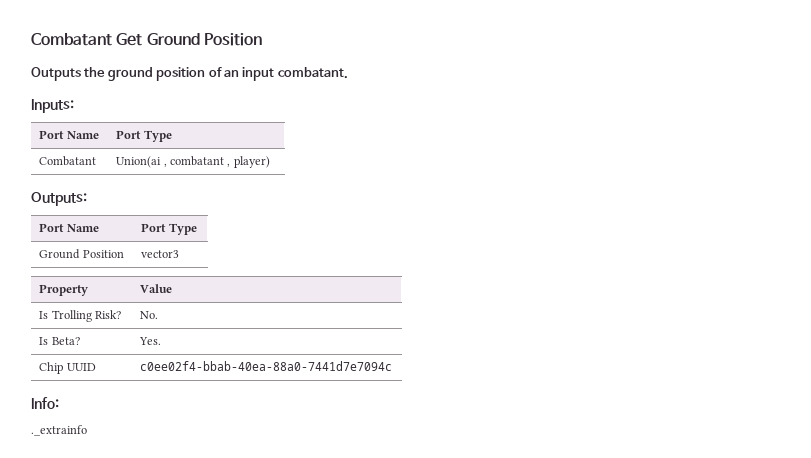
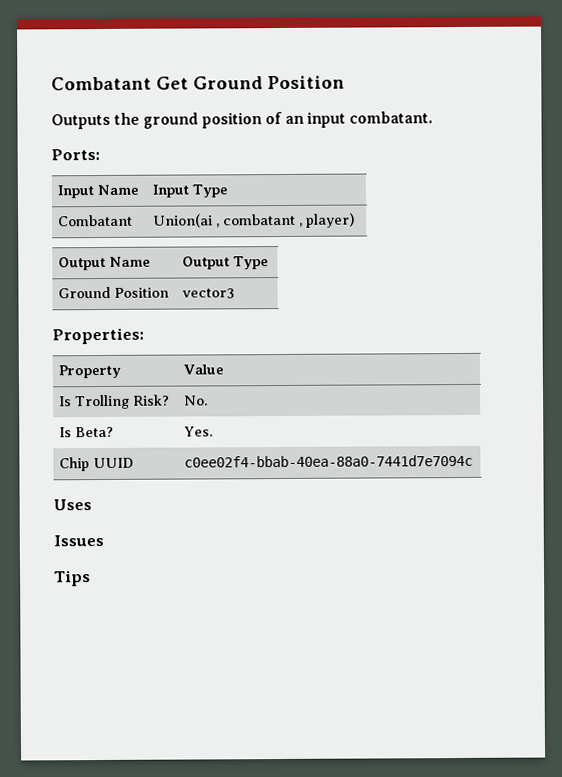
- Inputs:
- Port Name | Port Type
+ Ports:
+ Input Name | Input Type
- Outputs:
- Port Name | Port Type
+ Output Name | Output Type
+ Properties:
- Info:
- ._extrainfo
+ Uses
+ Issues
+ Tips

